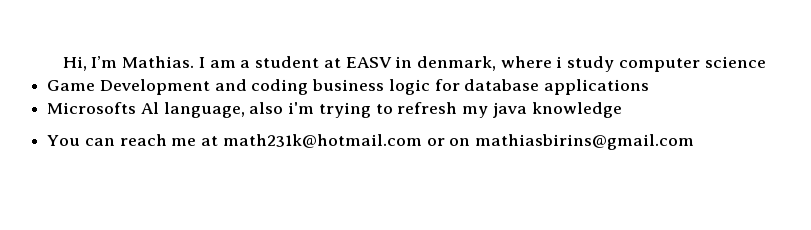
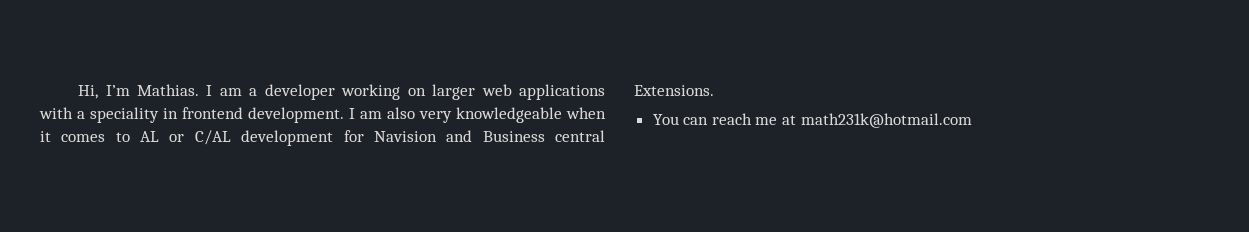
- I am a student at EASV in denmark, where i study computer science
- Game Development and coding business logic for database applications
- Microsofts Al language, also i'm trying to refresh my java knowledge
+ I am a developer working on larger web applications with a speciality in frontend development. I am also very knowledgeable when it comes to AL or C/AL development for Navision and Business central Extensions.
- You can reach me at math231k@hotmail.com or on mathiasbirins@gmail.com
+ You can reach me at math231k@hotmail.com

